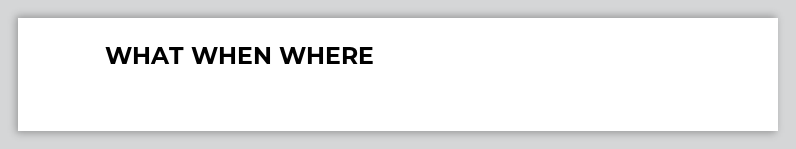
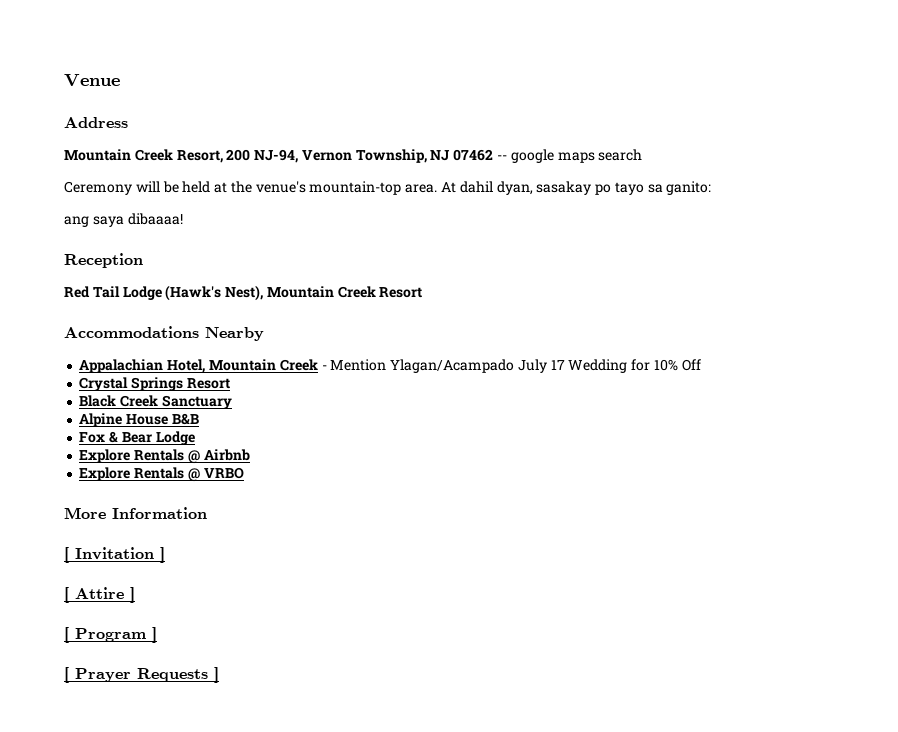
- WHAT WHEN WHERE
+ Venue
+ Address
+ Mountain Creek Resort, 200 NJ-94, Vernon Township, NJ 07462 -- google maps search
+ Ceremony will be held at the venue's mountain-top area. At dahil dyan, sasakay po tayo sa ganito:
+ ang saya dibaaaa!
+ Reception
+ Red Tail Lodge (Hawk's Nest), Mountain Creek Resort
+ Accommodations Nearby
+ Appalachian Hotel, Mountain Creek - Mention Ylagan/Acampado July 17 Wedding for 10% Off
+ Crystal Springs Resort
+ Black Creek Sanctuary
+ Alpine House B&B
+ Fox & Bear Lodge
+ Explore Rentals @ Airbnb
+ Explore Rentals @ VRBO
+ More Information
+ [ Invitation ]
+ [ Attire ]
+ [ Program ]
+ [ Prayer Requests ]

